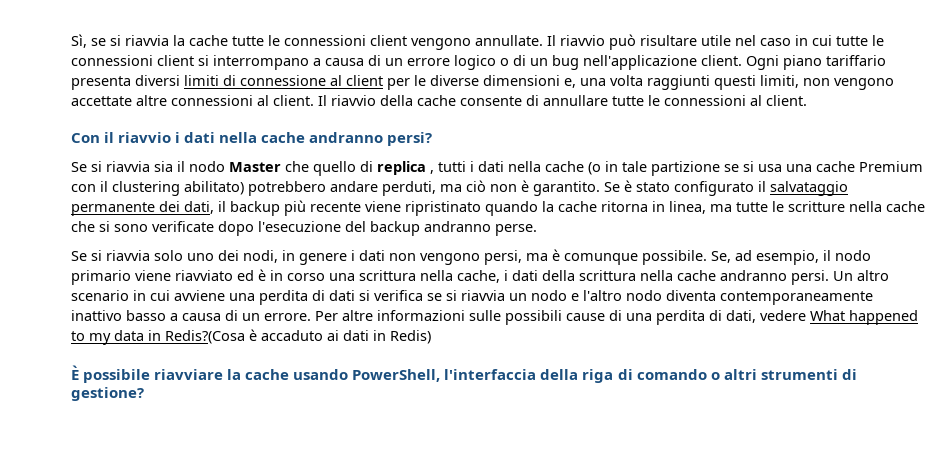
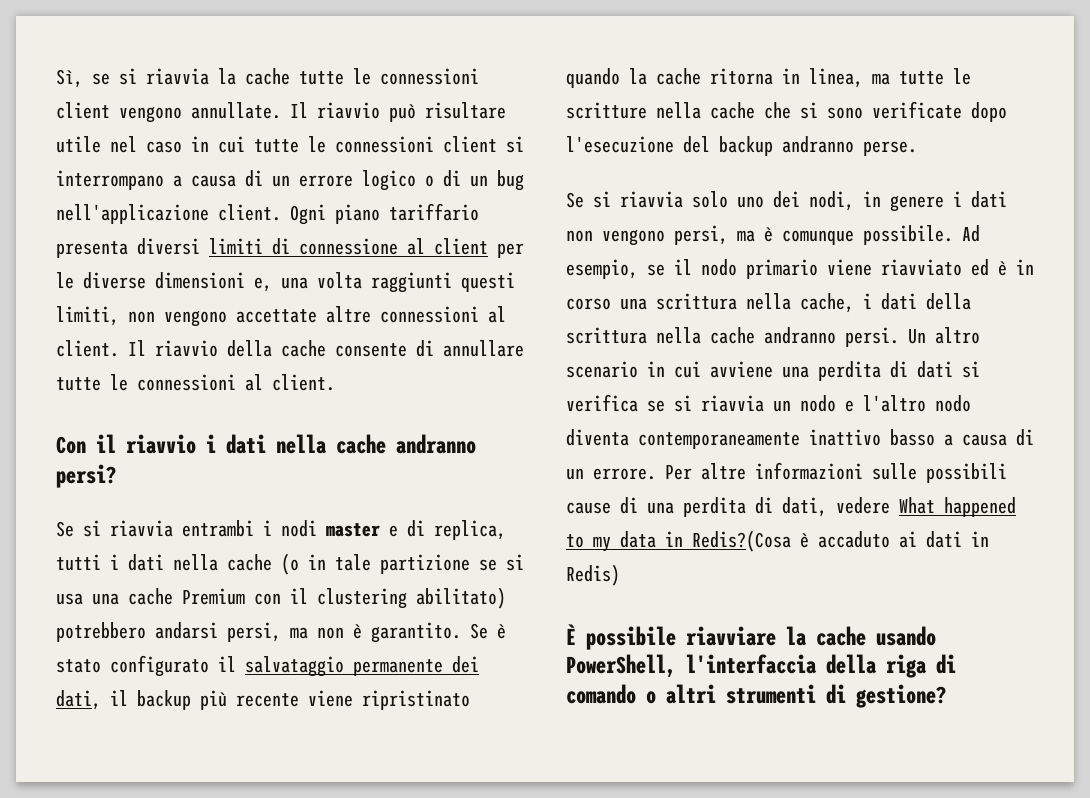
- Se si riavvia sia il nodo Master che quello di replica , tutti i dati nella cache (o in tale partizione se si usa una cache Premium con il clustering abilitato) potrebbero andare perduti, ma ciò non è garantito.
+ Se si riavvia entrambi i nodi master e di replica, tutti i dati nella cache (o in tale partizione se si usa una cache Premium con il clustering abilitato) potrebbero andarsi persi, ma non è garantito.
- Se, ad esempio, il nodo primario viene riavviato ed è in corso una scrittura nella cache, i dati della scrittura nella cache andranno persi.
+ Ad esempio, se il nodo primario viene riavviato ed è in corso una scrittura nella cache, i dati della scrittura nella cache andranno persi.

